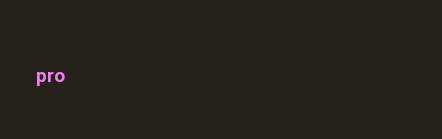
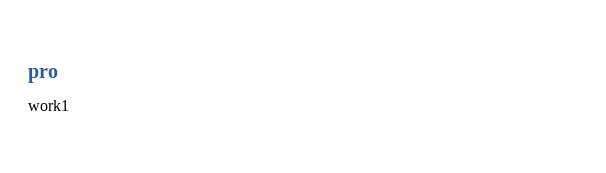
+ work1

